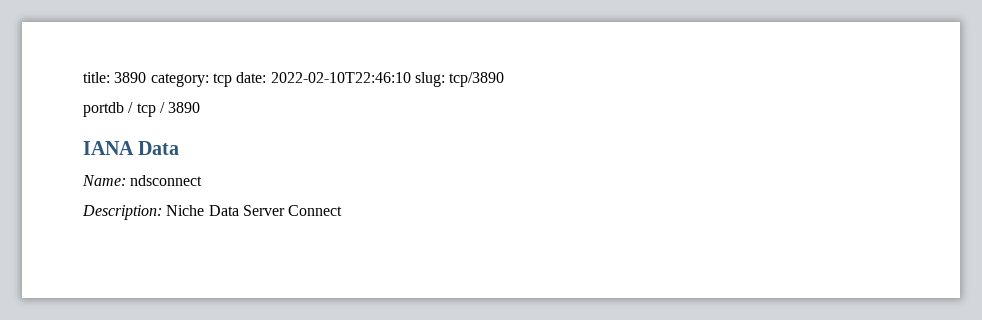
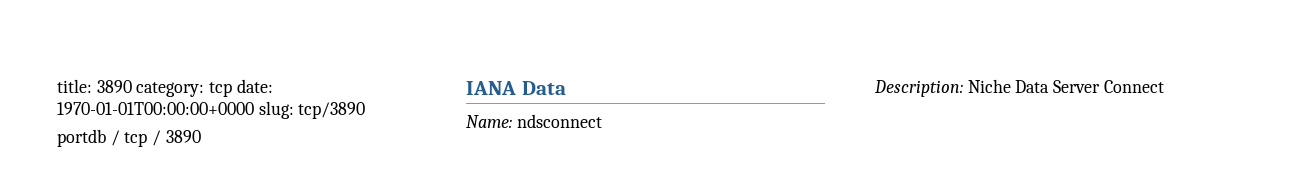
- title: 3890 category: tcp date: 2022-02-10T22:46:10 slug: tcp/3890
+ title: 3890 category: tcp date: 1970-01-01T00:00:00+0000 slug: tcp/3890

